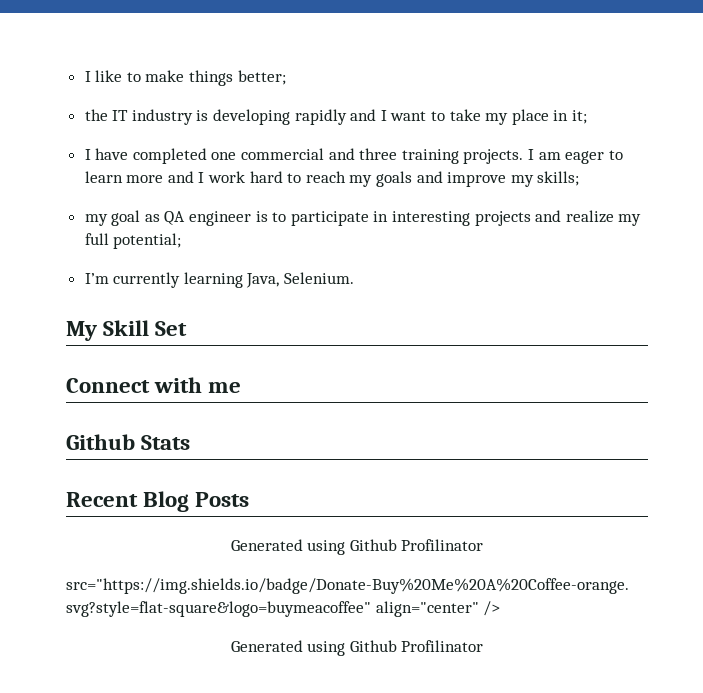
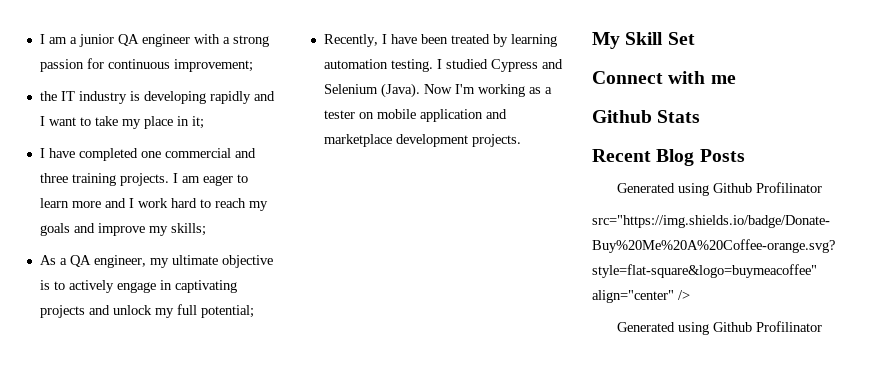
- I like to make things better;
+ I am a junior QA engineer with a strong passion for continuous improvement;
- my goal as QA engineer is to participate in interesting projects and realize my full potential;
+ As a QA engineer, my ultimate objective is to actively engage in captivating projects and unlock my full potential;
- I’m currently learning Java, Selenium.
+ Recently, I have been treated by learning automation testing. I studied Cypress and Selenium (Java). Now I'm working as a tester on mobile application and marketplace development projects.

